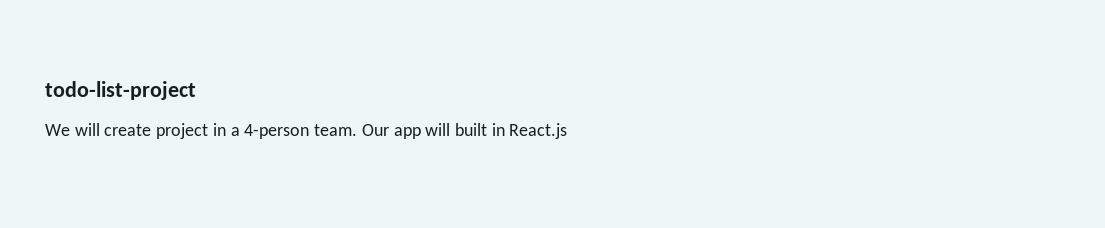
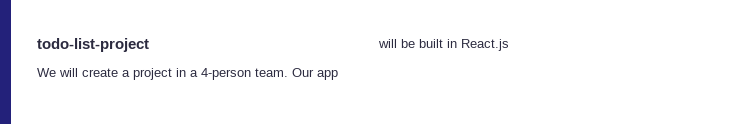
- We will create project in a 4-person team.
+ We will create a project in a 4-person team.
- Our app will built in React.js
+ Our app will be built in React.js

